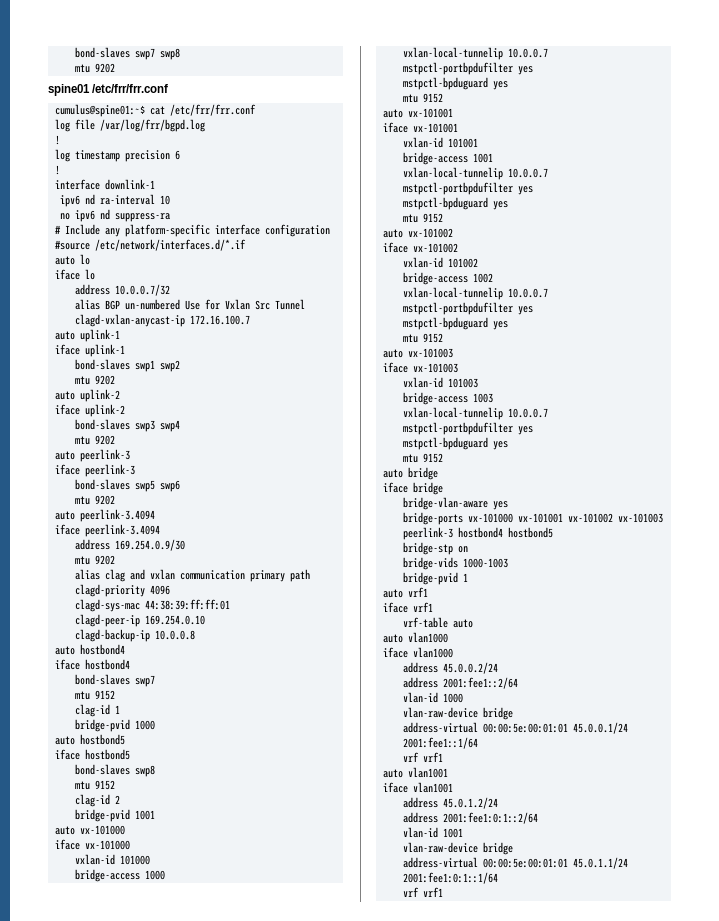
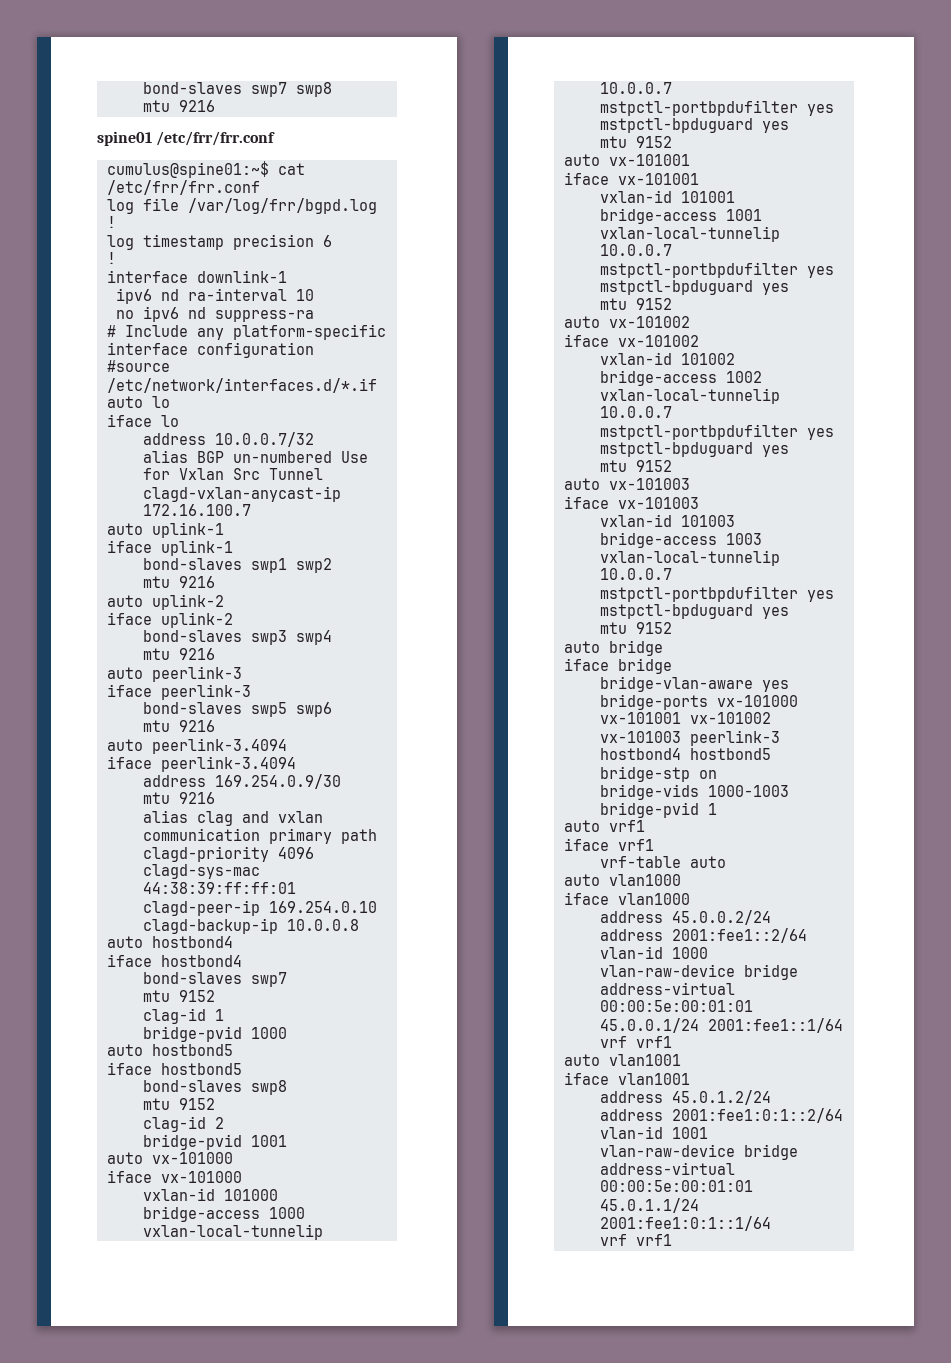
  bond-slaves swp7 swp8
- mtu 9202
+ mtu 9216
  bond-slaves swp1 swp2
- mtu 9202
+ mtu 9216
  bond-slaves swp3 swp4
- mtu 9202
+ mtu 9216
  bond-slaves swp5 swp6
- mtu 9202
+ mtu 9216
  address 169.254.0.9/30
- mtu 9202
+ mtu 9216

